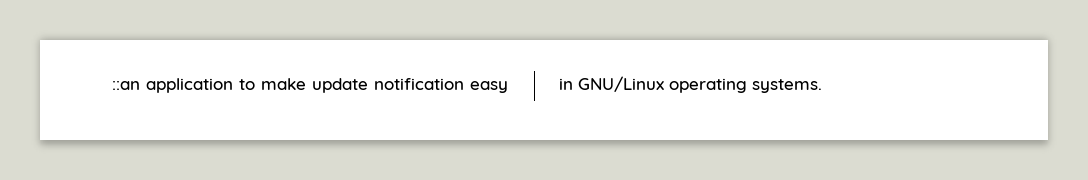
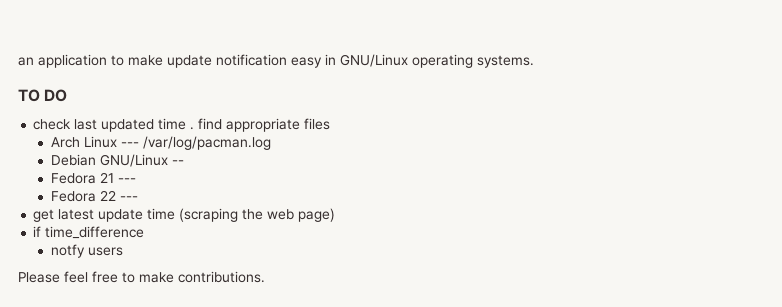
- ::an application to make update notification easy in GNU/Linux operating systems.
+ an application to make update notification easy in GNU/Linux operating systems.
+ TO DO
+ check last updated time . find appropriate files
+ Arch Linux --- /var/log/pacman.log
+ Debian GNU/Linux --
+ Fedora 21 ---
+ Fedora 22 ---
+ get latest update time (scraping the web page)
+ if time_difference
+ notfy users
+ Please feel free to make contributions.

